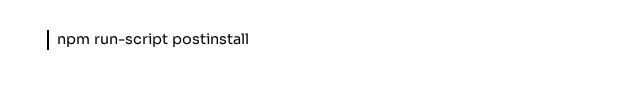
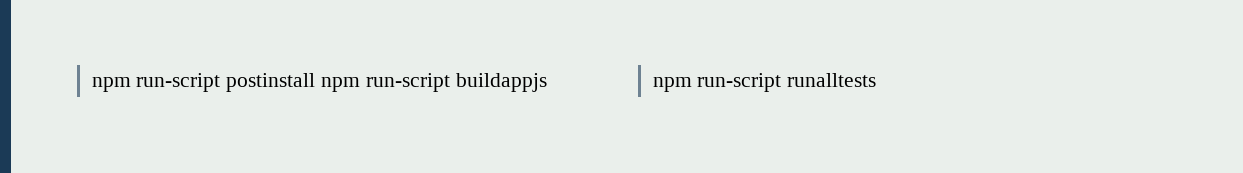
- npm run-script postinstall
+ npm run-script postinstall npm run-script buildappjs npm run-script runalltests

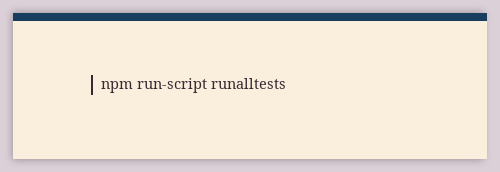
- npm run-script postinstall npm run-script buildappjs npm run-script runalltests
+ npm run-script runalltests

